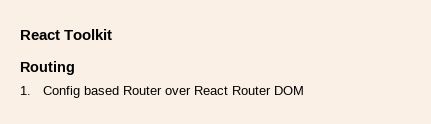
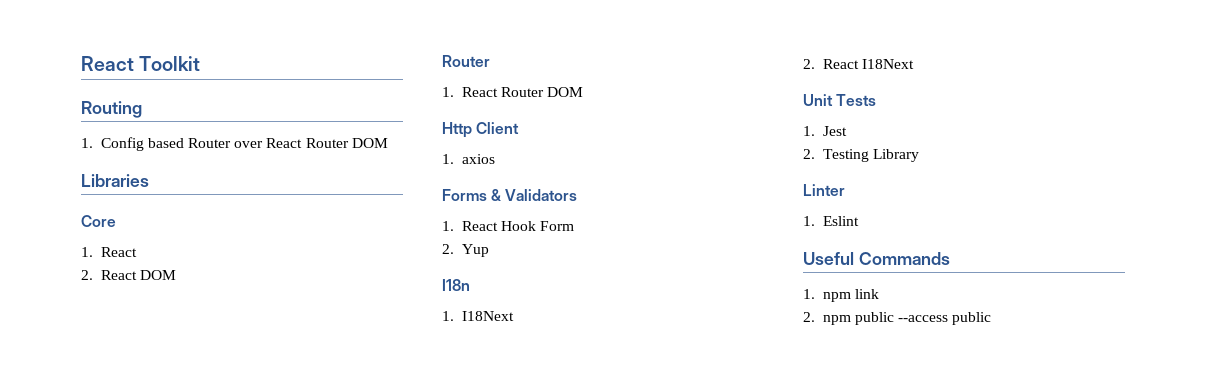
+ Libraries
+ Core
+ 1. React
+ 2. React DOM
+ Router
+ 1. React Router DOM
+ Http Client
+ 1. axios
+ Forms & Validators
+ 1. React Hook Form
+ 2. Yup
+ I18n
+ 1. I18Next
+ 2. React I18Next
+ Unit Tests
+ 1. Jest
+ 2. Testing Library
+ Linter
+ 1. Eslint
+ Useful Commands
+ 1. npm link
+ 2. npm public --access public

